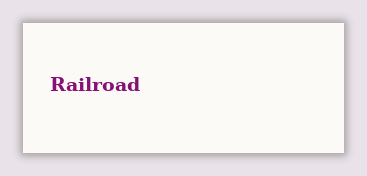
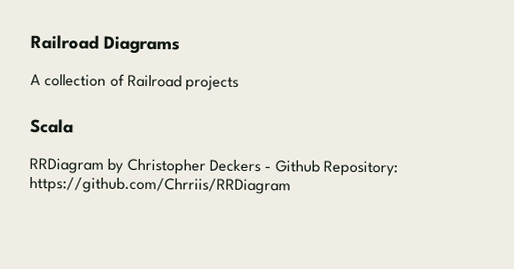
- Railroad
+ Railroad Diagrams
+ A collection of Railroad projects
+ Scala
+ RRDiagram by Christopher Deckers - Github Repository: https://github.com/Chrriis/RRDiagram

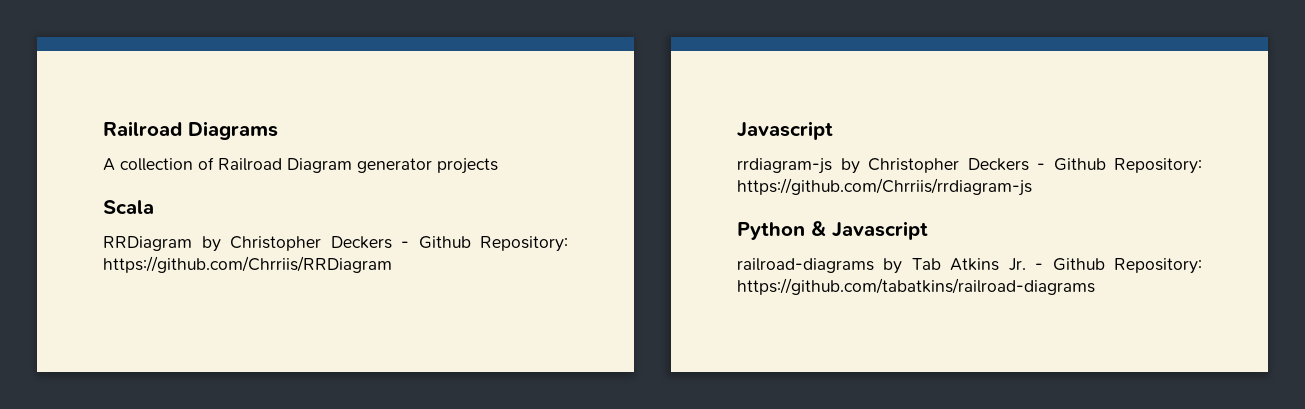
- A collection of Railroad projects
+ A collection of Railroad Diagram generator projects
  RRDiagram by Christopher Deckers - Github Repository: https://github.com/Chrriis/RRDiagram
+ Javascript
+ rrdiagram-js by Christopher Deckers - Github Repository: https://github.com/Chrriis/rrdiagram-js
+ Python & Javascript
+ railroad-diagrams by Tab Atkins Jr. - Github Repository: https://github.com/tabatkins/railroad-diagrams

